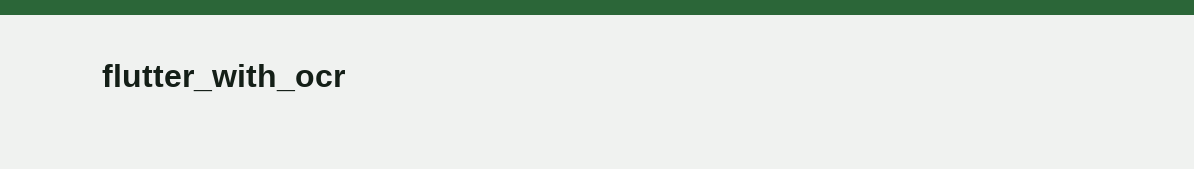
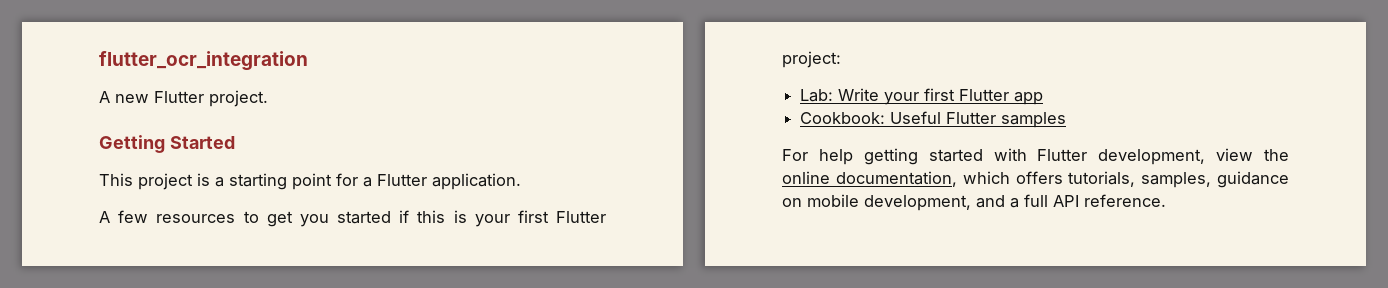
- flutter_with_ocr
+ flutter_ocr_integration
+ A new Flutter project.
+ Getting Started
+ This project is a starting point for a Flutter application.
+ A few resources to get you started if this is your first Flutter project:
+ Lab: Write your first Flutter app
+ Cookbook: Useful Flutter samples
+ For help getting started with Flutter development, view the online documentation, which offers tutorials, samples, guidance on mobile development, and a full API reference.

